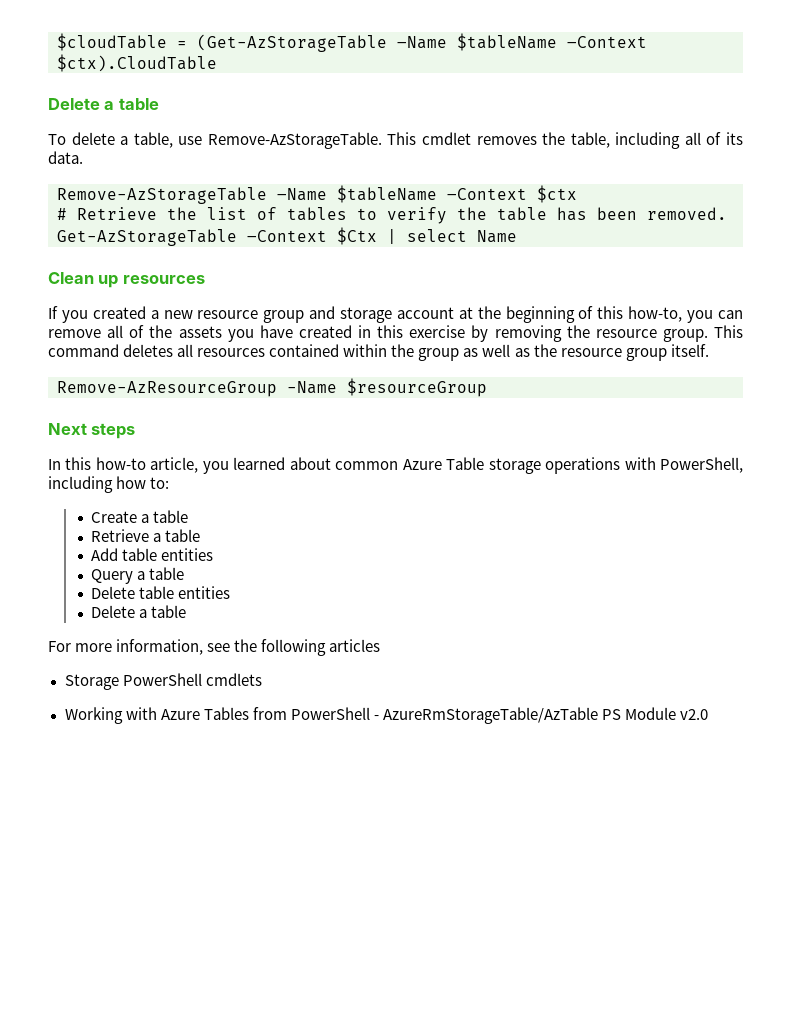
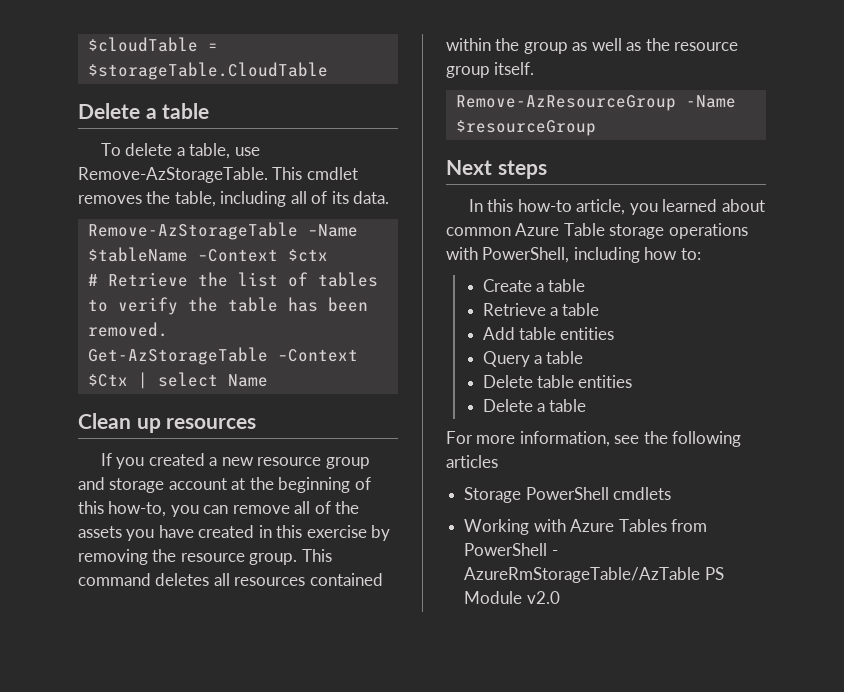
- $cloudTable = (Get-AzStorageTable –Name $tableName –Context $ctx).CloudTable
+ $cloudTable = $storageTable.CloudTable

